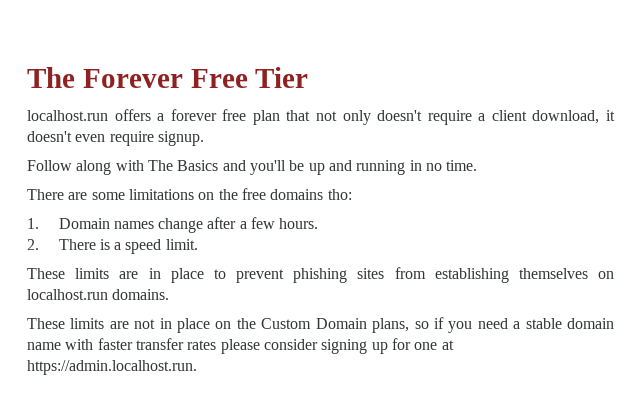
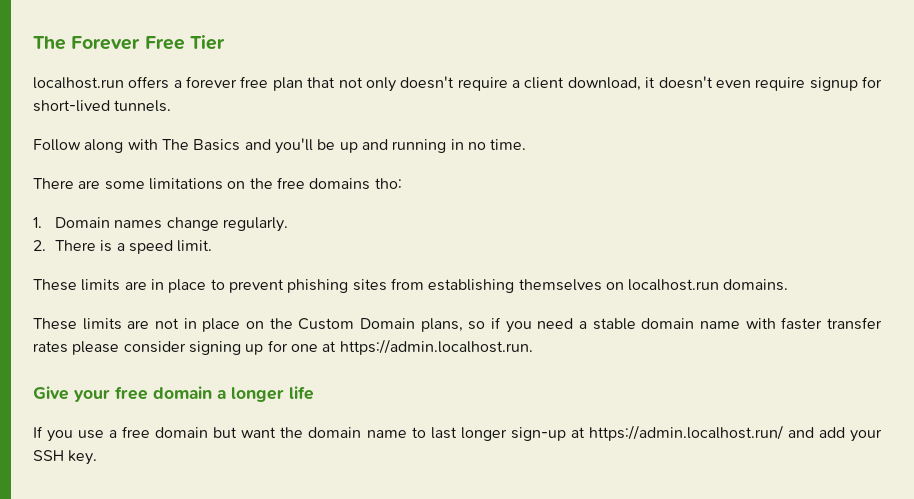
- localhost.run offers a forever free plan that not only doesn't require a client download, it doesn't even require signup.
+ localhost.run offers a forever free plan that not only doesn't require a client download, it doesn't even require signup for short-lived tunnels.
- 1. Domain names change after a few hours.
+ 1. Domain names change regularly.
+ Give your free domain a longer life
+ If you use a free domain but want the domain name to last longer sign-up at https://admin.localhost.run/ and add your SSH key.

